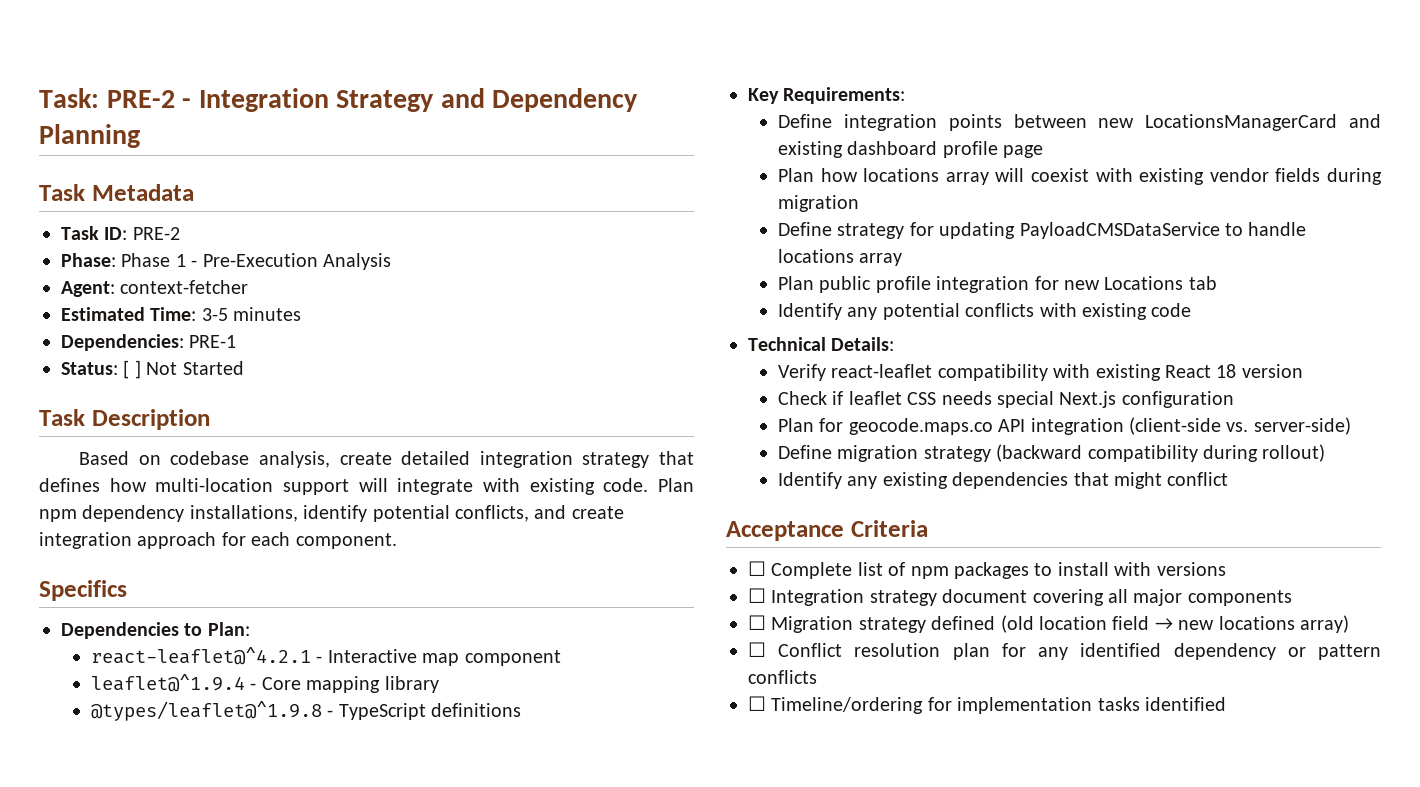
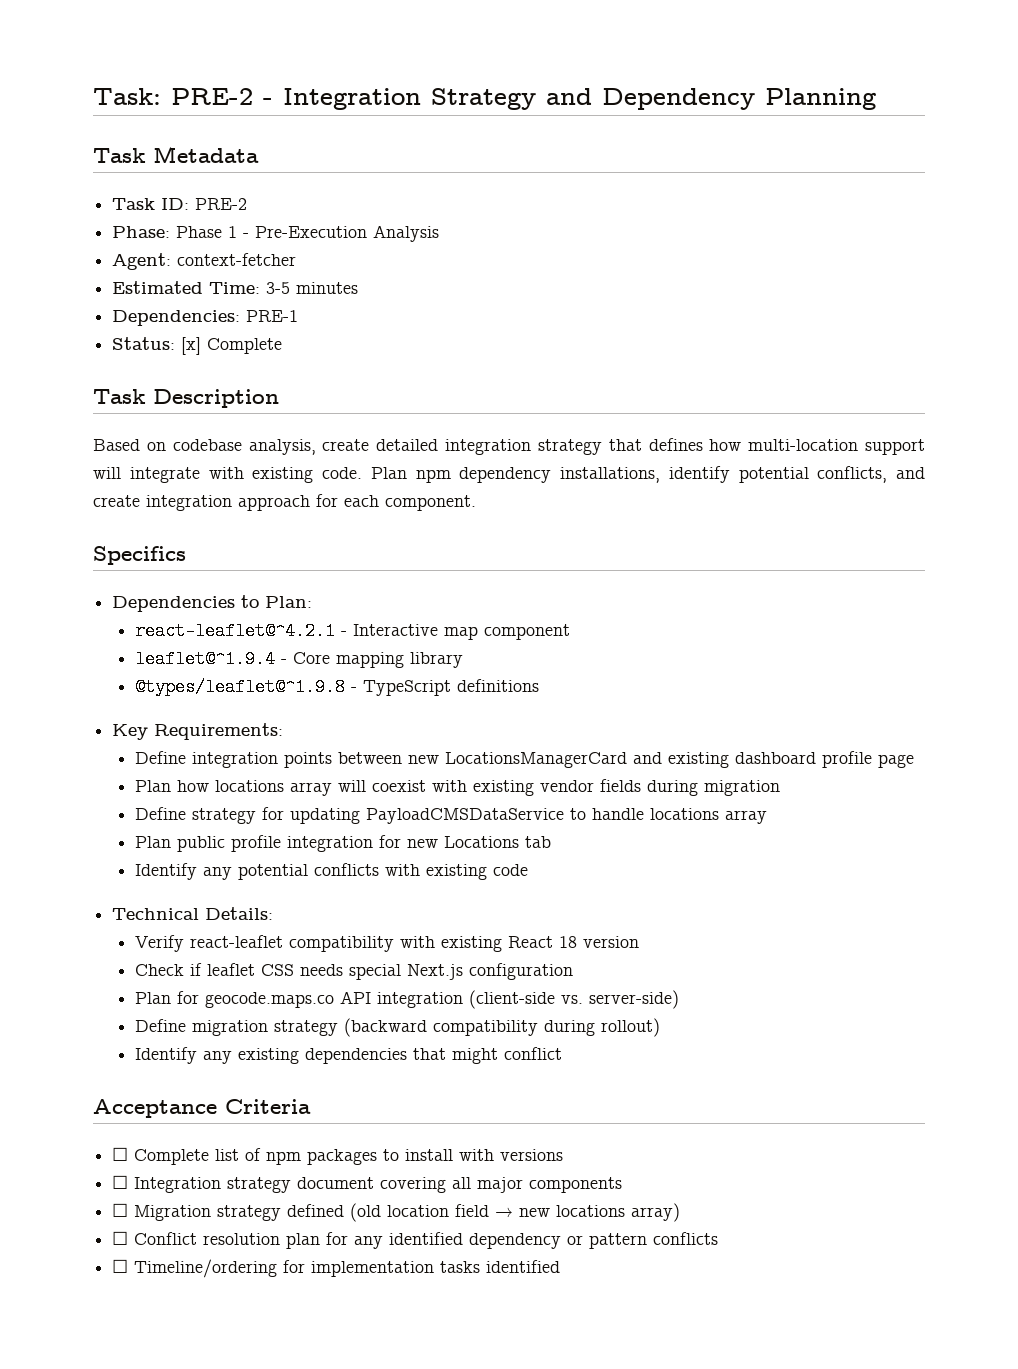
- Status: [ ] Not Started
+ Status: [x] Complete

